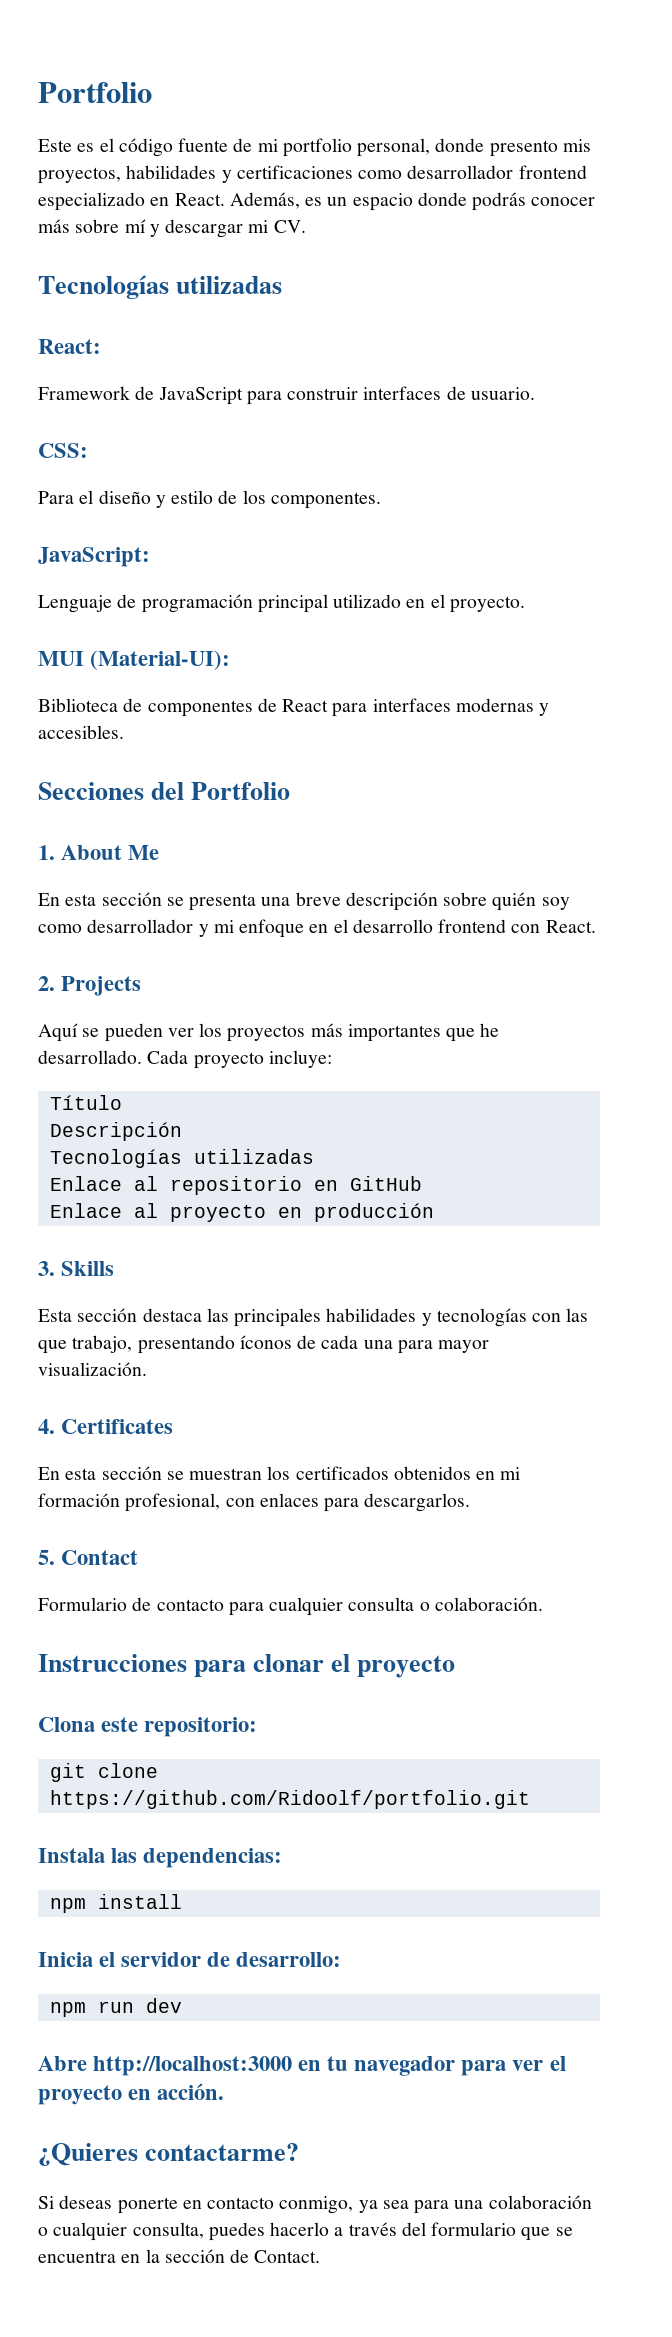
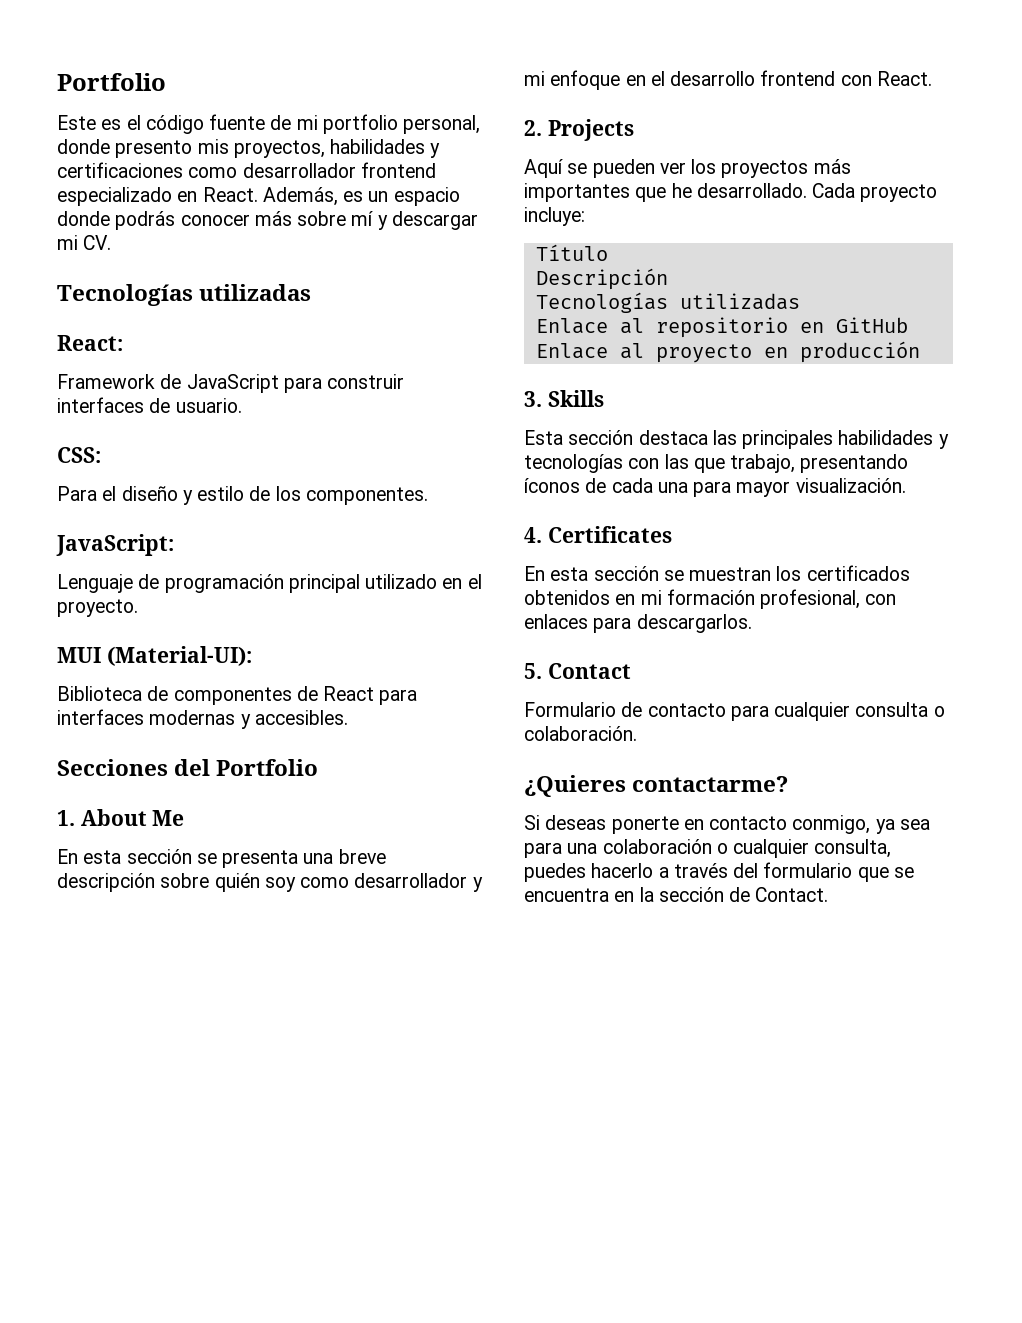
- Instrucciones para clonar el proyecto
- Clona este repositorio:
- git clone https://github.com/Ridoolf/portfolio.git
- Instala las dependencias:
- npm install
- Inicia el servidor de desarrollo:
- npm run dev
- Abre http://localhost:3000 en tu navegador para ver el proyecto en acción.

